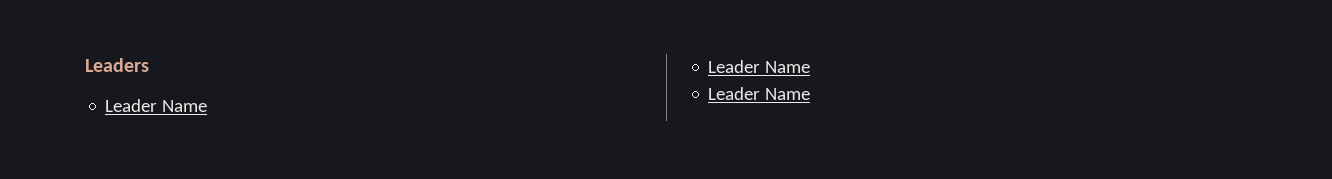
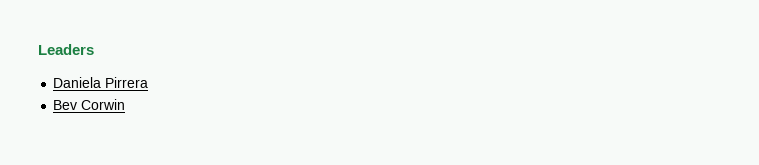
  Leaders
- Leader Name
- Leader Name
- Leader Name
+ Daniela Pirrera
+ Bev Corwin

